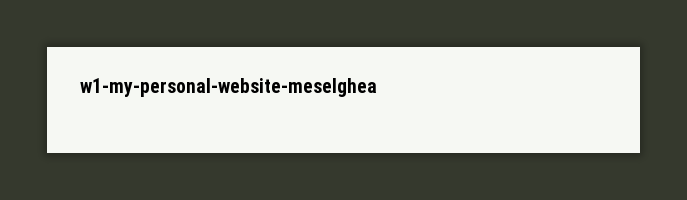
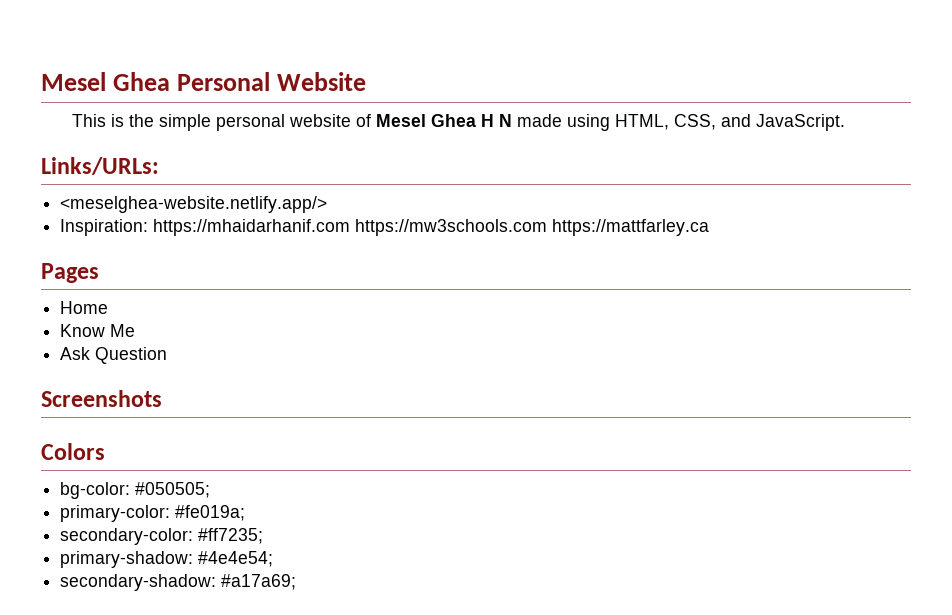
- w1-my-personal-website-meselghea
+ Mesel Ghea Personal Website
+ This is the simple personal website of Mesel Ghea H N made using HTML, CSS, and JavaScript.
+ Links/URLs:
+ <meselghea-website.netlify.app/>
+ Inspiration: https://mhaidarhanif.com https://mw3schools.com https://mattfarley.ca
+ Pages
+ Home
+ Know Me
+ Ask Question
+ Screenshots
+ Colors
+ bg-color: #050505;
+ primary-color: #fe019a;
+ secondary-color: #ff7235;
+ primary-shadow: #4e4e54;
+ secondary-shadow: #a17a69;

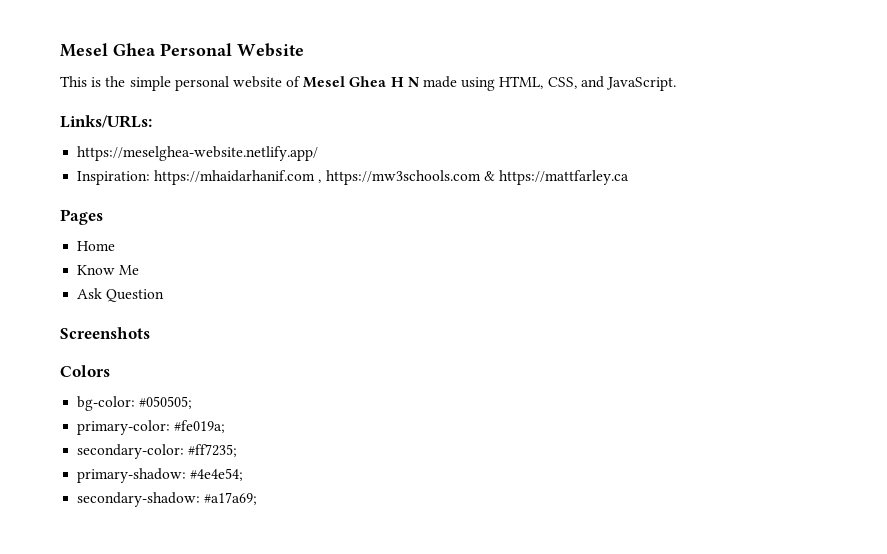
- <meselghea-website.netlify.app/>
+ https://meselghea-website.netlify.app/
- Inspiration: https://mhaidarhanif.com https://mw3schools.com https://mattfarley.ca
+ Inspiration: https://mhaidarhanif.com , https://mw3schools.com & https://mattfarley.ca

